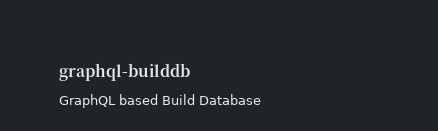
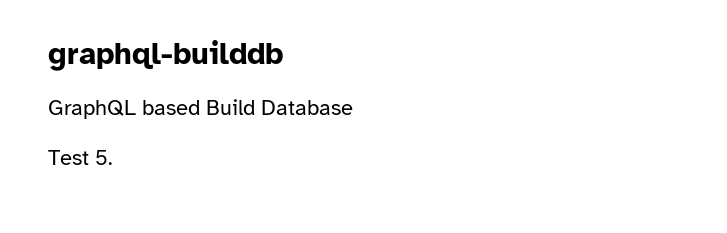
+ Test 5.

